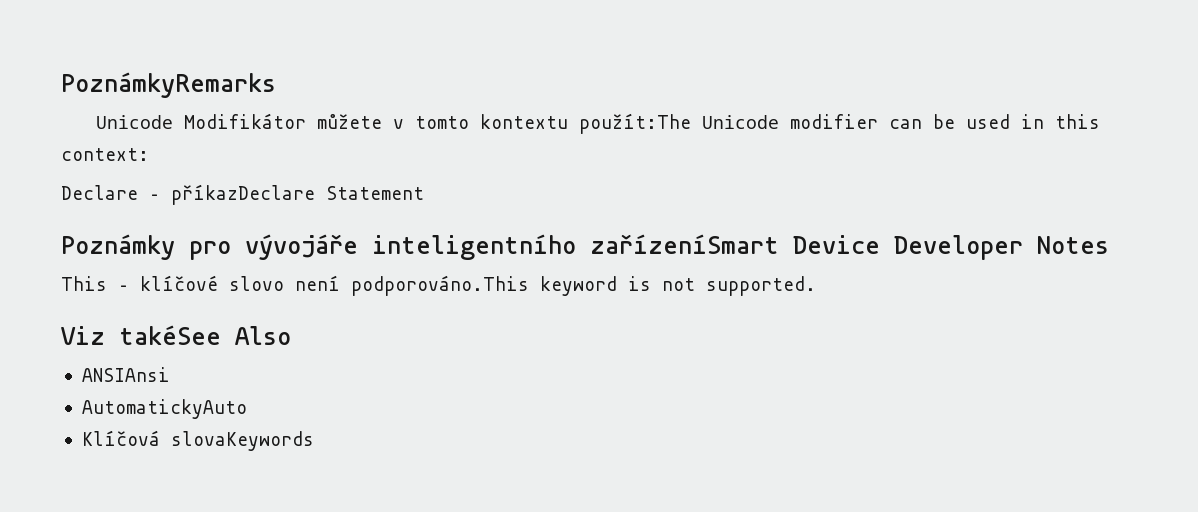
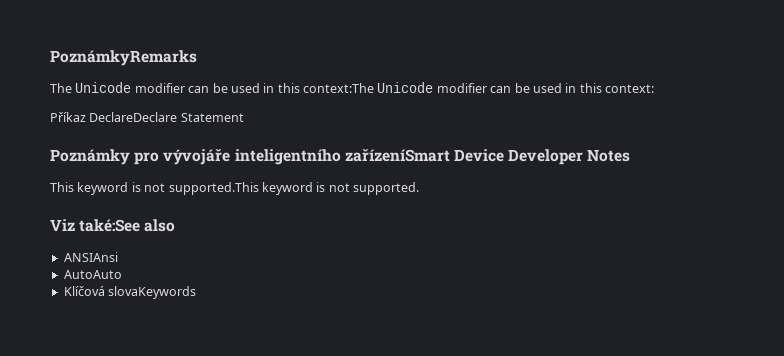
- Unicode Modifikátor můžete v tomto kontextu použít:The Unicode modifier can be used in this context:
+ The Unicode modifier can be used in this context:The Unicode modifier can be used in this context:
- Declare – příkazDeclare Statement
+ Příkaz DeclareDeclare Statement
- This – klíčové slovo není podporováno.This keyword is not supported.
+ This keyword is not supported.This keyword is not supported.
- Viz takéSee Also
+ Viz také:See also
- AutomatickyAuto
+ AutoAuto

